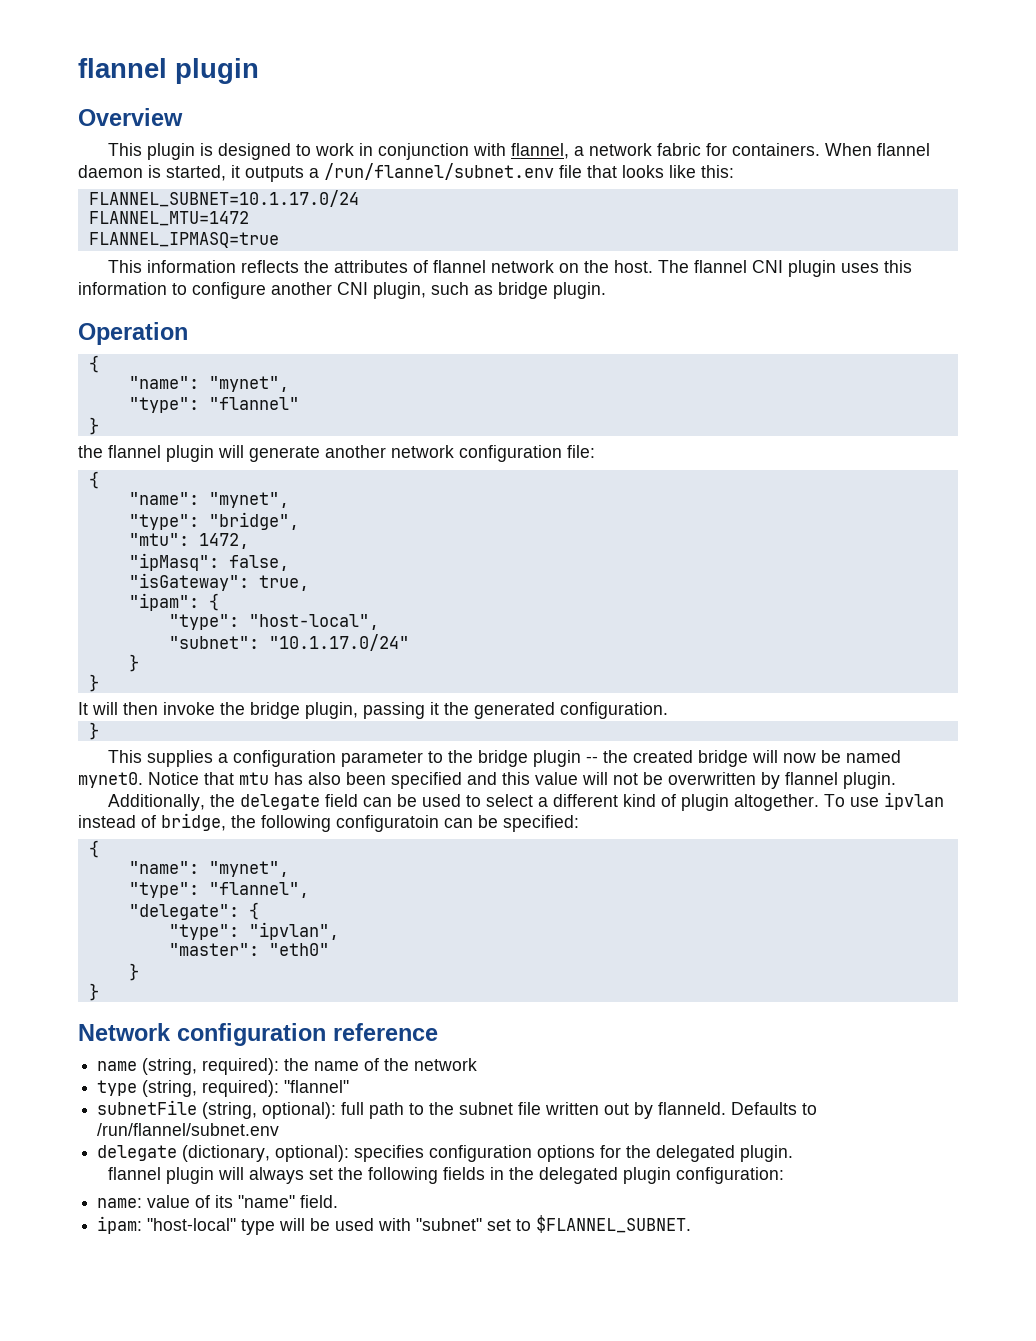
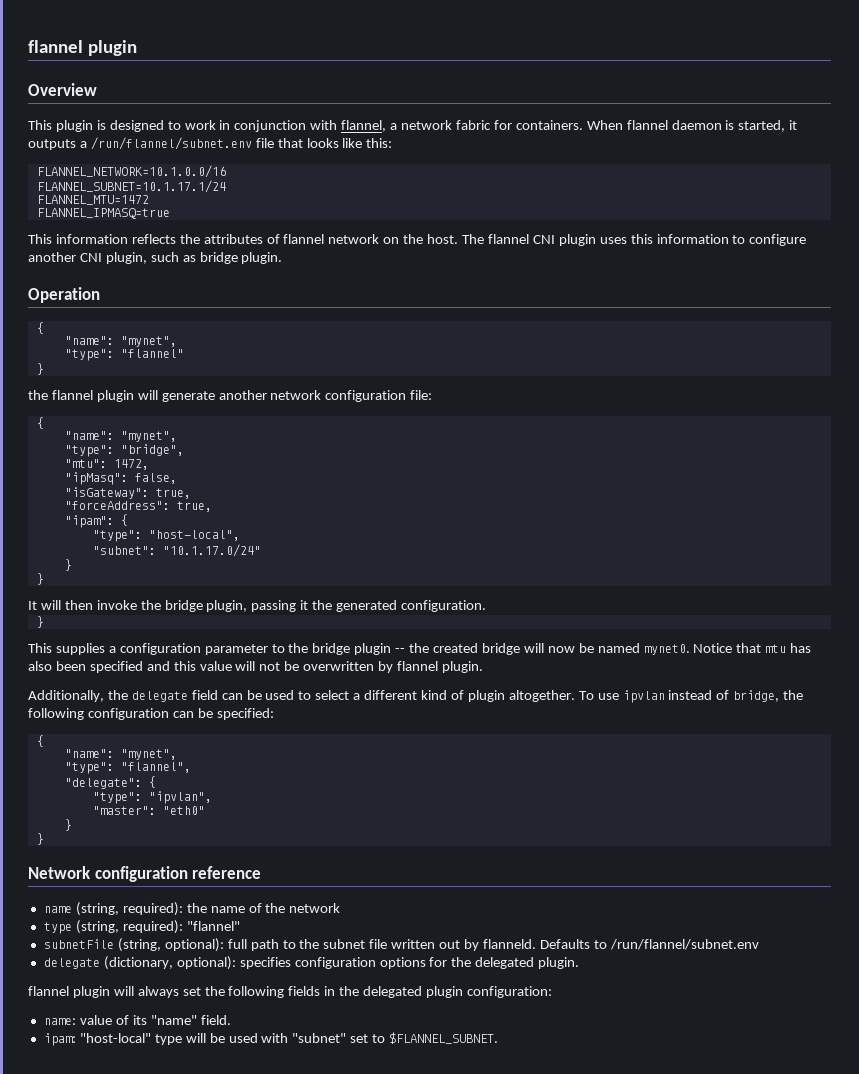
- FLANNEL_SUBNET=10.1.17.0/24
+ FLANNEL_NETWORK=10.1.0.0/16
+ FLANNEL_SUBNET=10.1.17.1/24
+ "forceAddress": true,
- To use ipvlan instead of bridge, the following configuratoin can be specified:
+ To use ipvlan instead of bridge, the following configuration can be specified:

